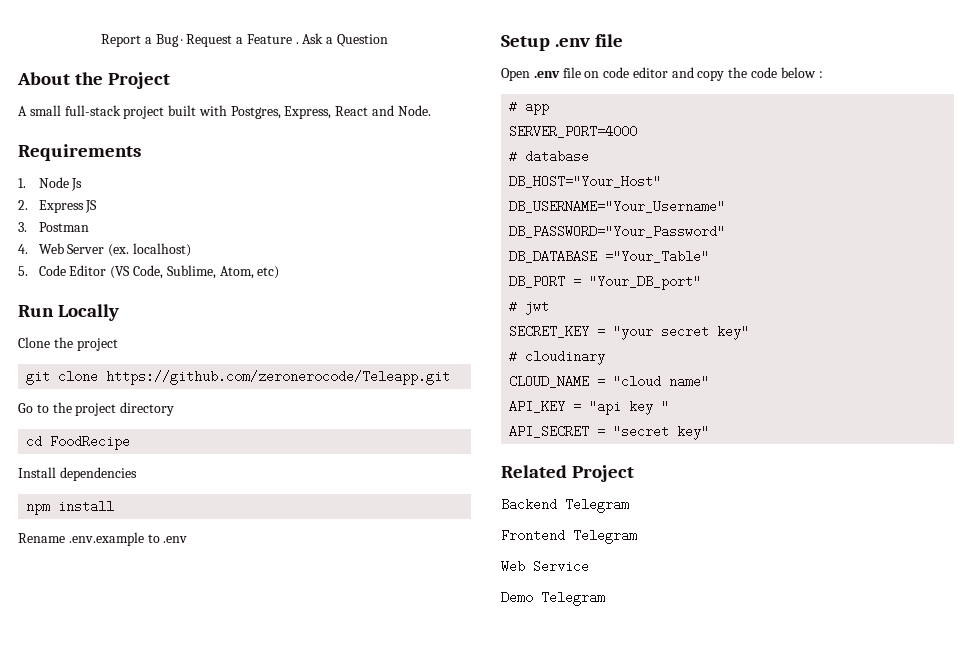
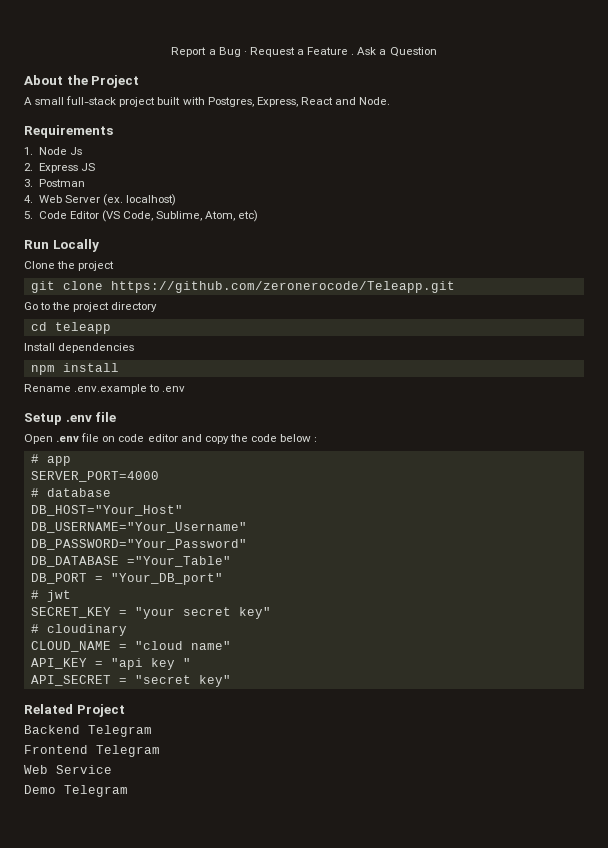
- cd FoodRecipe
+ cd teleapp

